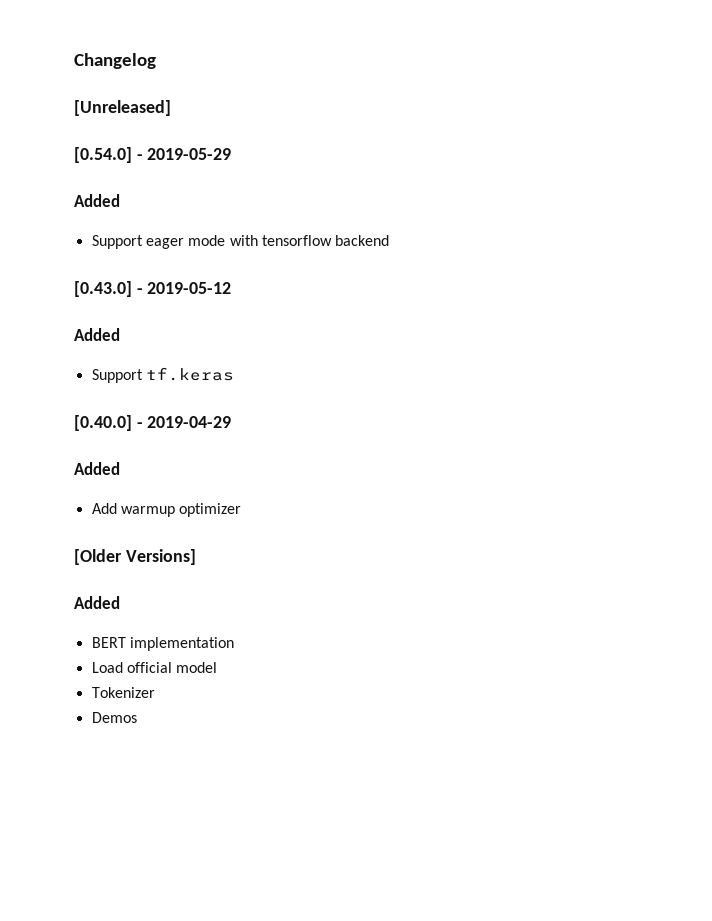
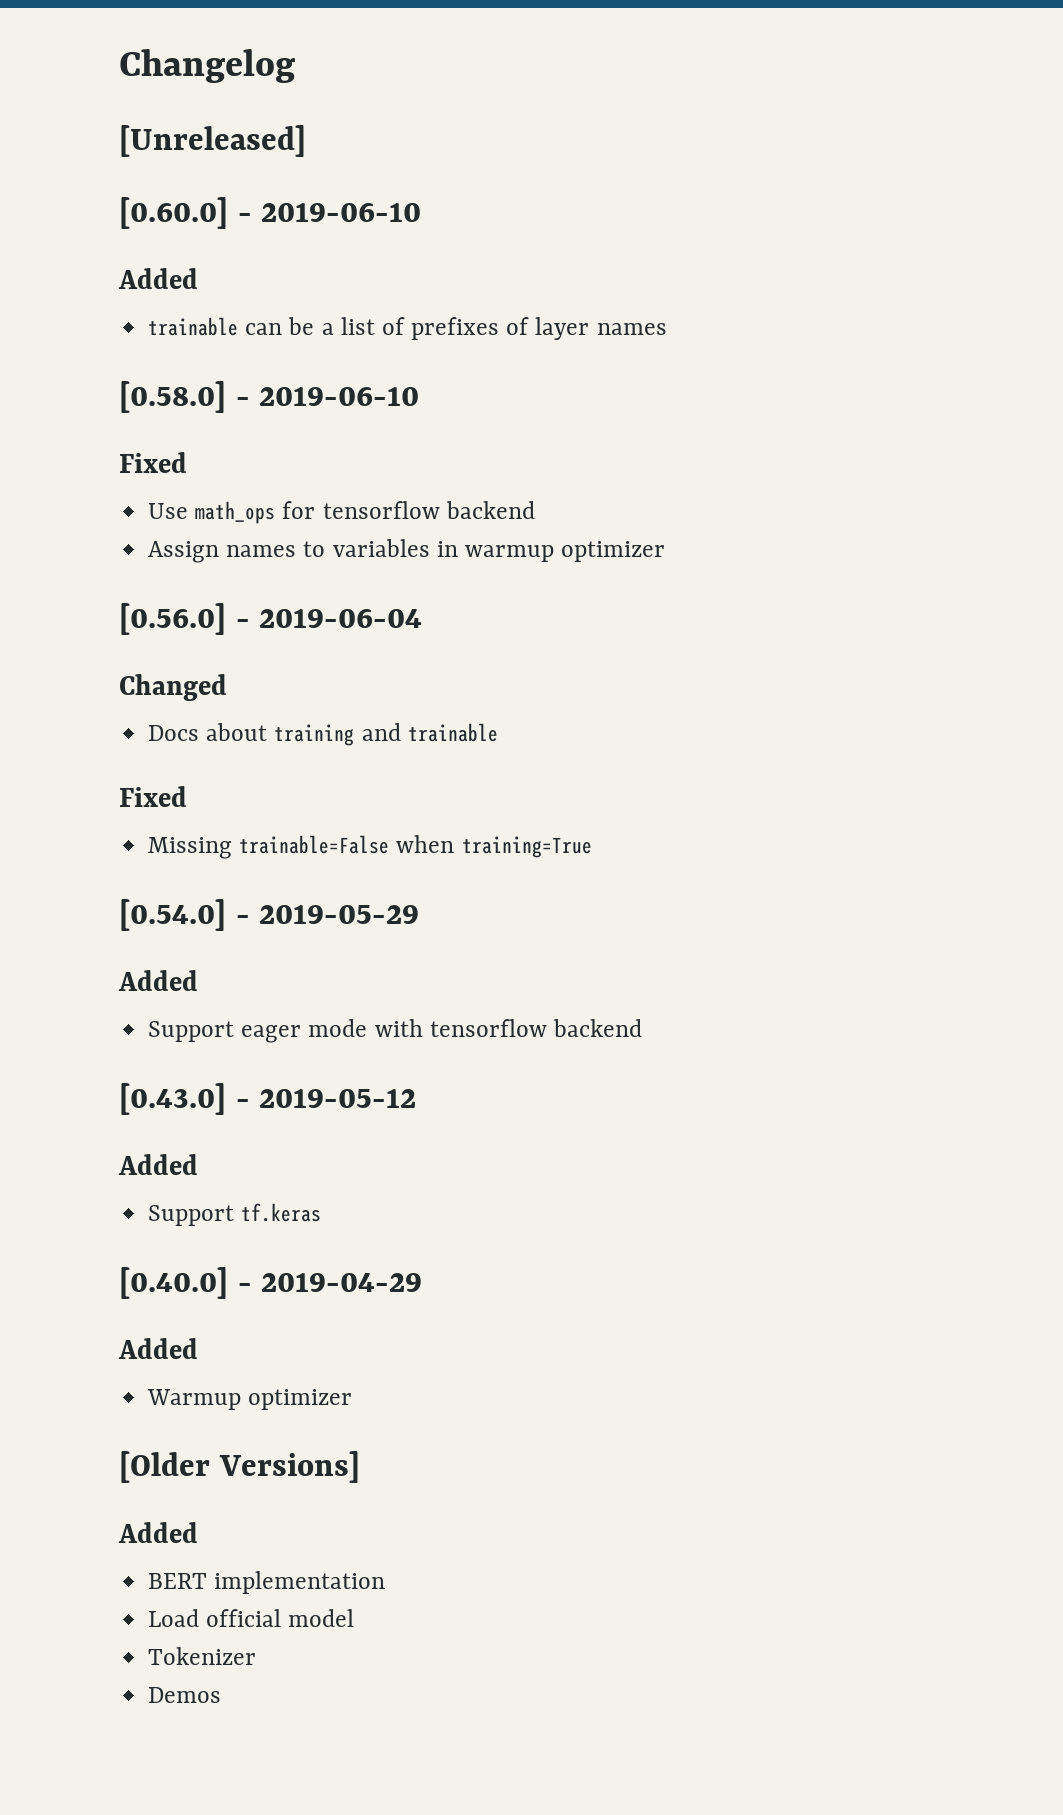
+ [0.60.0] - 2019-06-10
+ Added
+ trainable can be a list of prefixes of layer names
+ [0.58.0] - 2019-06-10
+ Fixed
+ Use math_ops for tensorflow backend
+ Assign names to variables in warmup optimizer
+ [0.56.0] - 2019-06-04
+ Changed
+ Docs about training and trainable
+ Fixed
+ Missing trainable=False when training=True
- Add warmup optimizer
+ Warmup optimizer

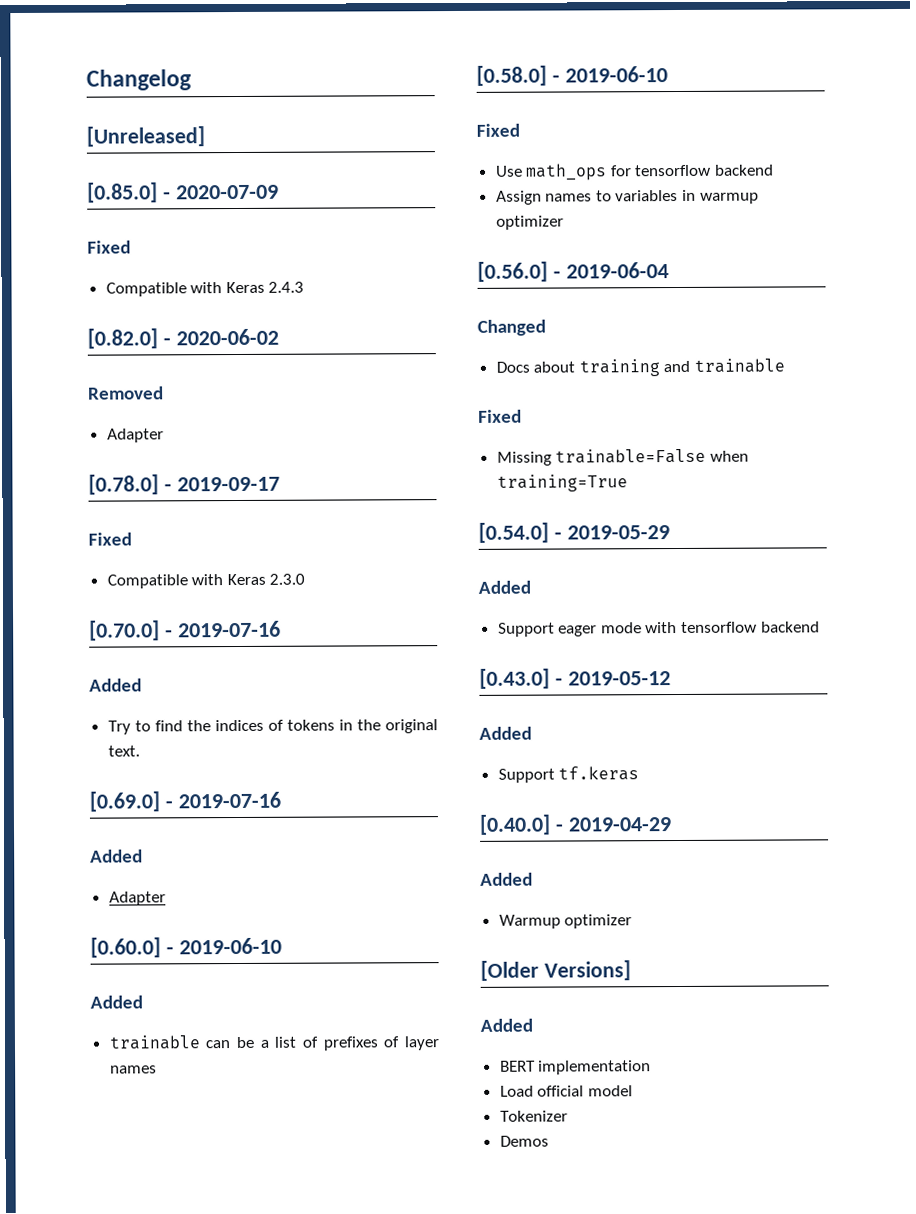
+ [0.85.0] - 2020-07-09
+ Fixed
+ Compatible with Keras 2.4.3
+ [0.82.0] - 2020-06-02
+ Removed
+ Adapter
+ [0.78.0] - 2019-09-17
+ Fixed
+ Compatible with Keras 2.3.0
+ [0.70.0] - 2019-07-16
+ Added
+ Try to find the indices of tokens in the original text.
+ [0.69.0] - 2019-07-16
+ Added
+ Adapter

